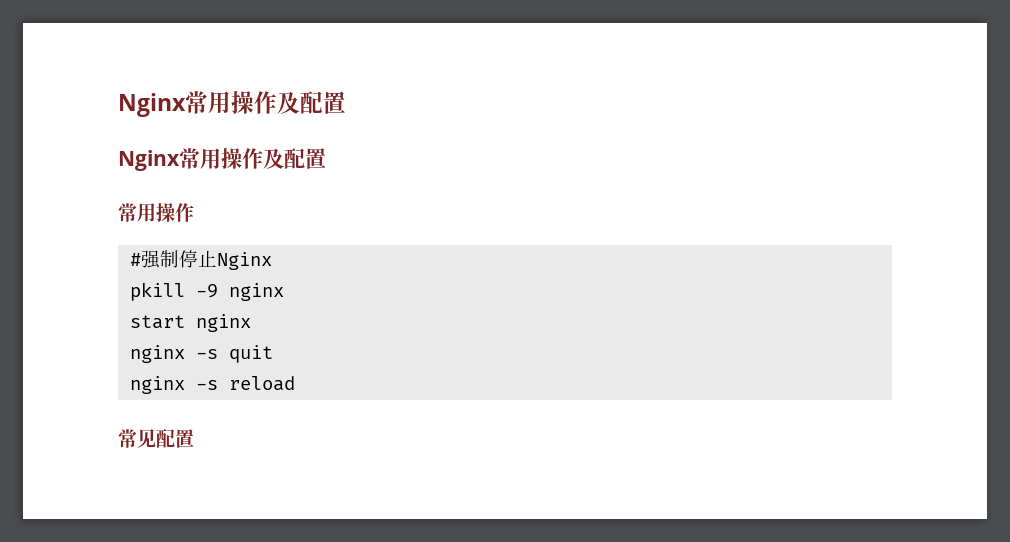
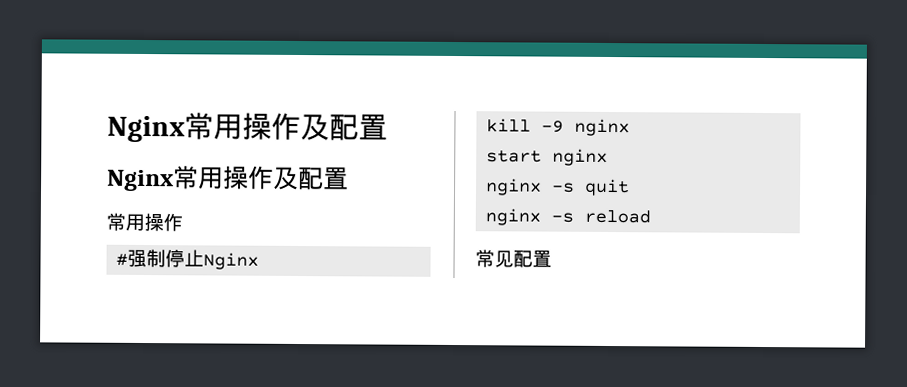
- pkill -9 nginx
+ kill -9 nginx

